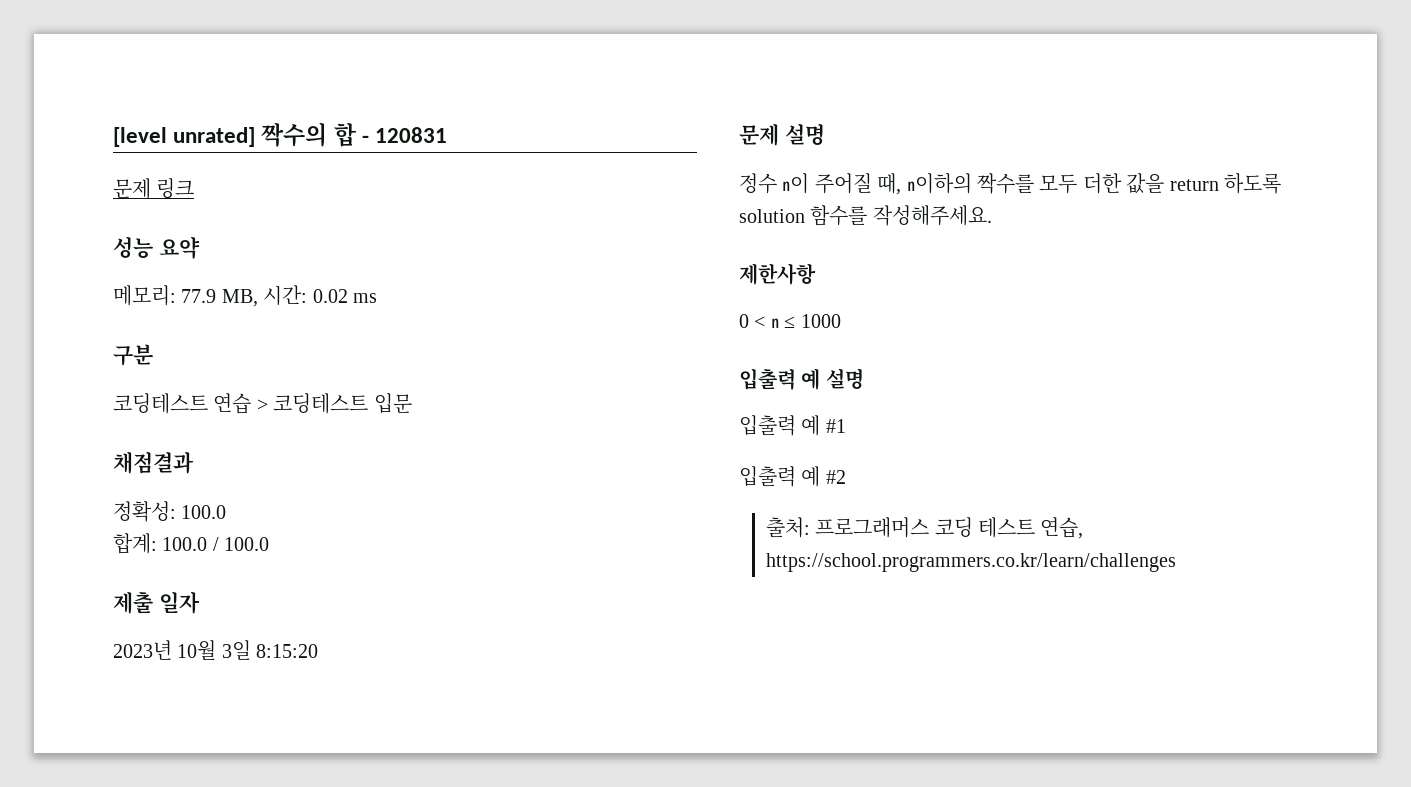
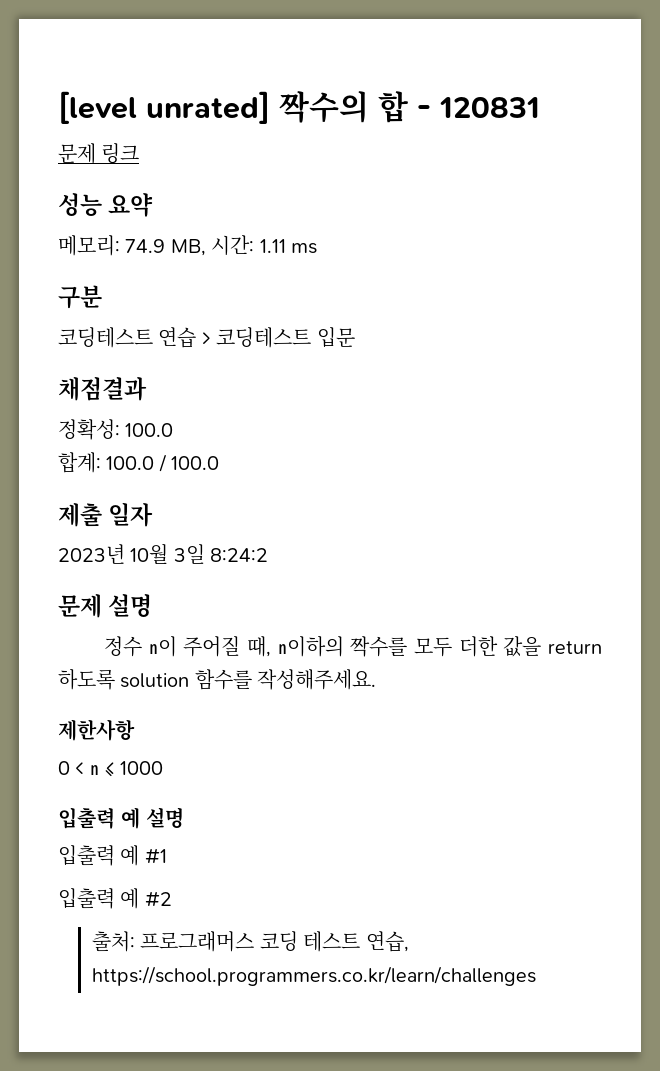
- 메모리: 77.9 MB, 시간: 0.02 ms
+ 메모리: 74.9 MB, 시간: 1.11 ms
- 2023년 10월 3일 8:15:20
+ 2023년 10월 3일 8:24:2

